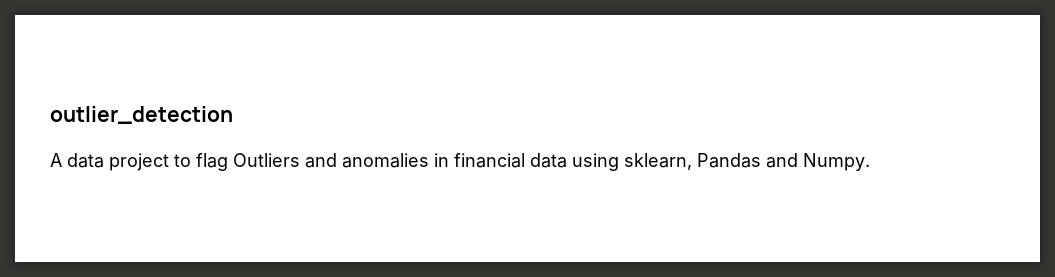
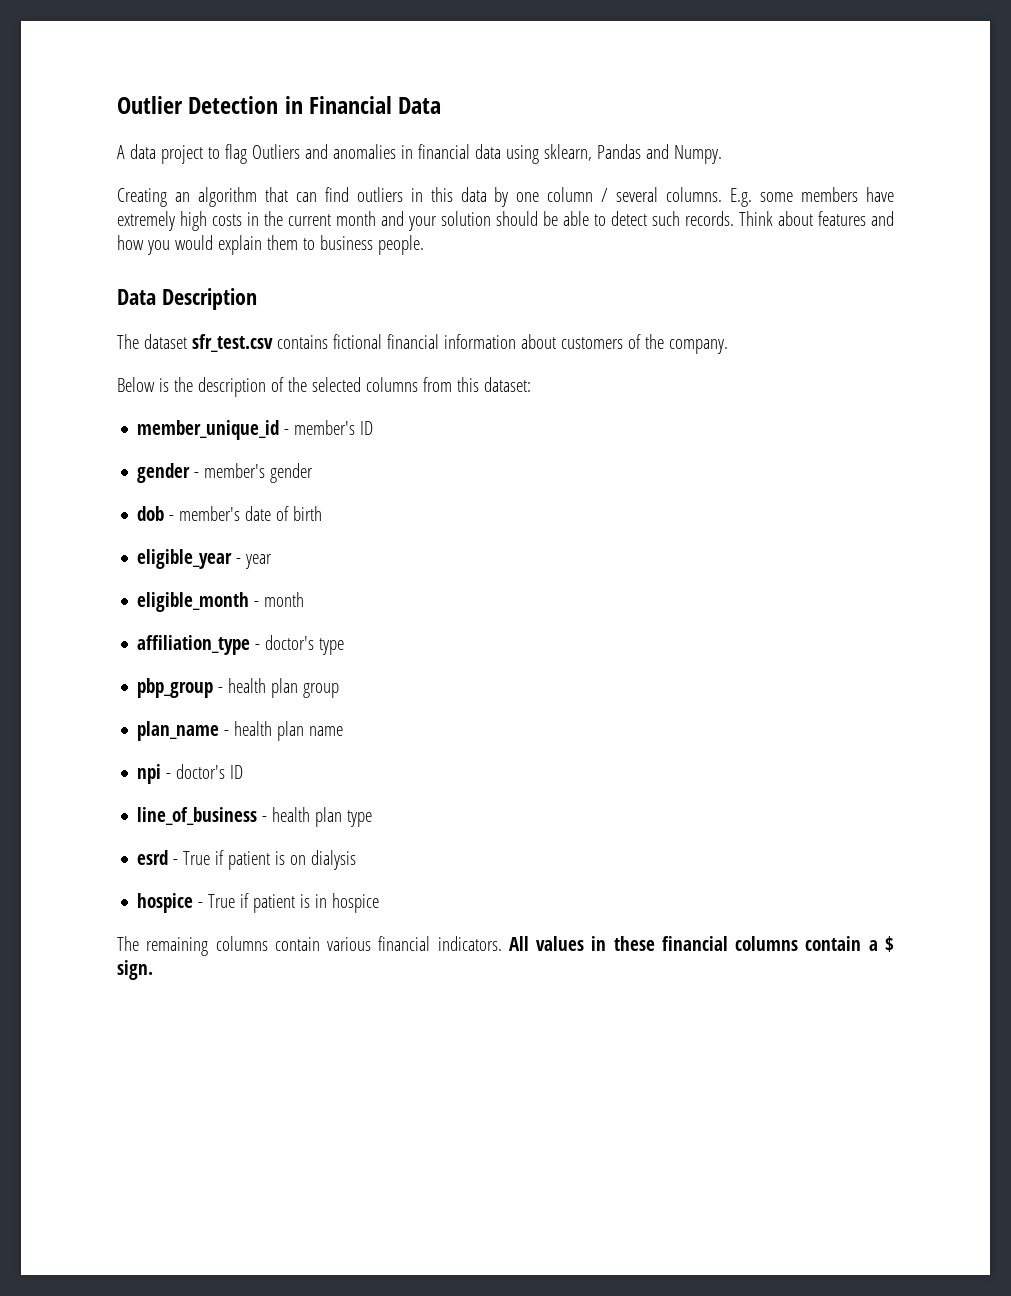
- outlier_detection
+ Outlier Detection in Financial Data
+ Creating an algorithm that can find outliers in this data by one column / several columns. E.g. some members have extremely high costs in the current month and your solution should be able to detect such records. Think about features and how you would explain them to business people.
+ Data Description
+ The dataset sfr_test.csv contains fictional financial information about customers of the company.
+ Below is the description of the selected columns from this dataset:
+ member_unique_id - member's ID
+ gender - member's gender
+ dob - member's date of birth
+ eligible_year - year
+ eligible_month - month
+ affiliation_type - doctor's type
+ pbp_group - health plan group
+ plan_name - health plan name
+ npi - doctor's ID
+ line_of_business - health plan type
+ esrd - True if patient is on dialysis
+ hospice - True if patient is in hospice
+ The remaining columns contain various financial indicators. All values in these financial columns contain a $ sign.

